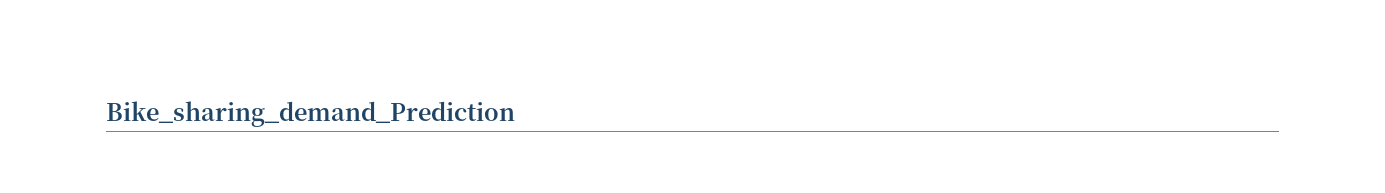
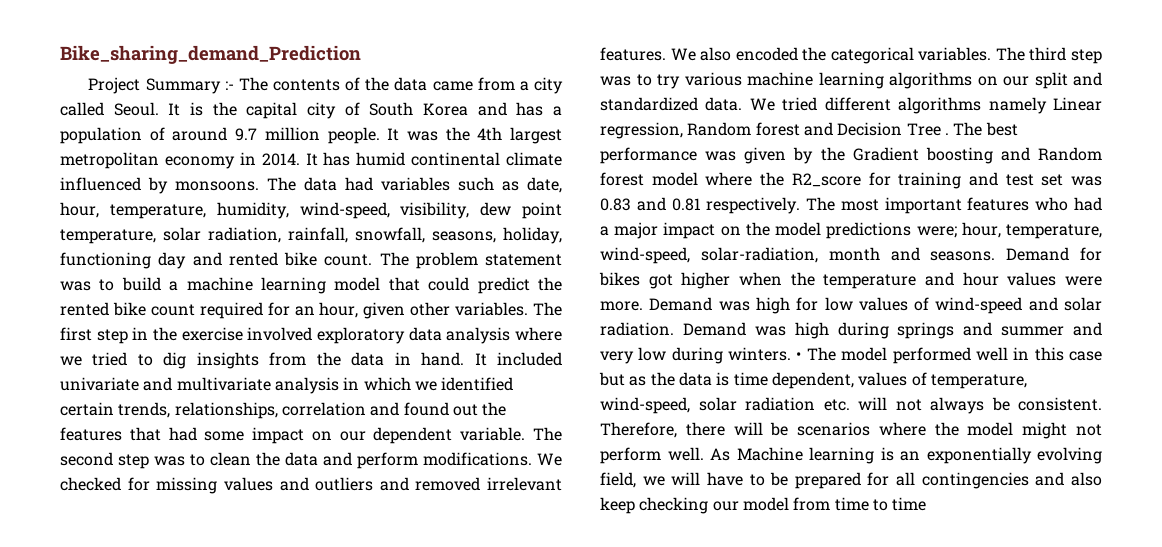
+ Project Summary :- The contents of the data came from a city called Seoul. It is the capital city of South Korea and has a population of around 9.7 million people. It was the 4th largest metropolitan economy in 2014. It has humid continental climate influenced by monsoons. The data had variables such as date, hour, temperature, humidity, wind-speed, visibility, dew point temperature, solar radiation, rainfall, snowfall, seasons, holiday, functioning day and rented bike count. The problem statement was to build a machine learning model that could predict the rented bike count required for an hour, given other variables. The first step in the exercise involved exploratory data analysis where we tried to dig insights from the data in hand. It included univariate and multivariate analysis in which we identified certain trends, relationships, correlation and found out the features that had some impact on our dependent variable. The second step was to clean the data and perform modifications. We checked for missing values and outliers and removed irrelevant features. We also encoded the categorical variables. The third step was to try various machine learning algorithms on our split and standardized data. We tried different algorithms namely Linear regression, Random forest and Decision Tree . The best performance was given by the Gradient boosting and Random forest model where the R2_score for training and test set was 0.83 and 0.81 respectively. The most important features who had a major impact on the model predictions were; hour, temperature, wind-speed, solar-radiation, month and seasons. Demand for bikes got higher when the temperature and hour values were more. Demand was high for low values of wind-speed and solar radiation. Demand was high during springs and summer and very low during winters. • The model performed well in this case but as the data is time dependent, values of temperature, wind-speed, solar radiation etc. will not always be consistent. Therefore, there will be scenarios where the model might not perform well. As Machine learning is an exponentially evolving field, we will have to be prepared for all contingencies and also keep checking our model from time to time

